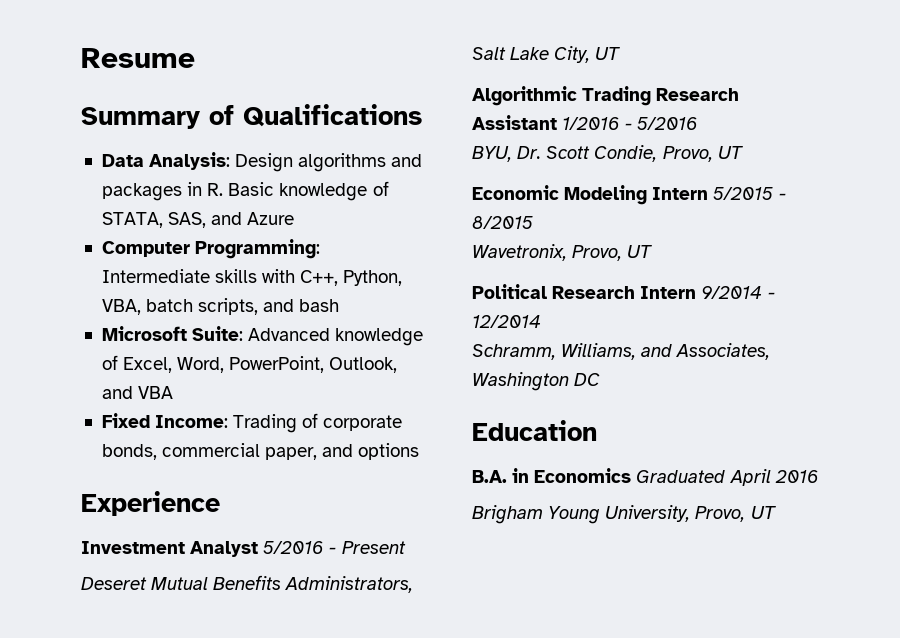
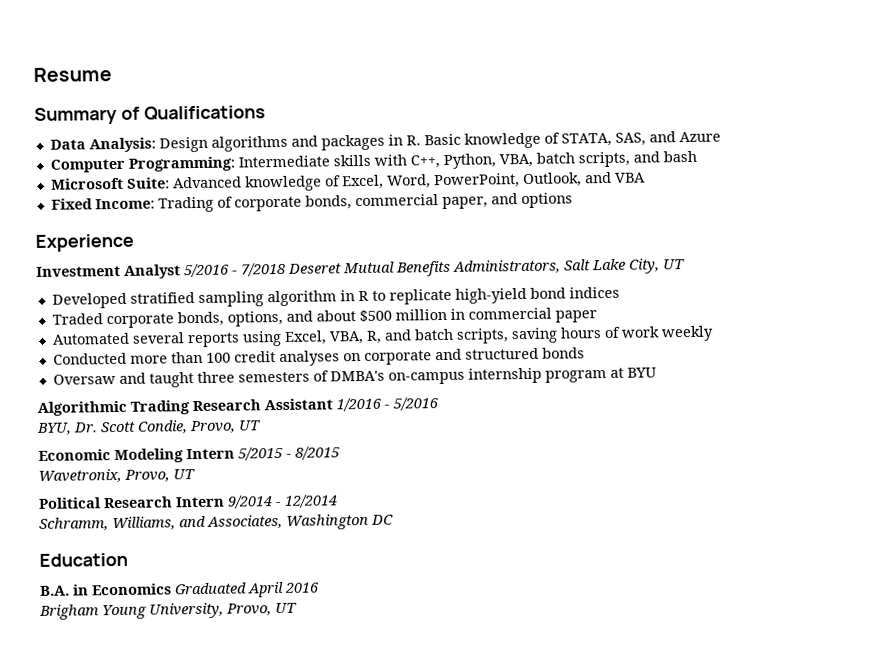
- Investment Analyst 5/2016 - Present
- Deseret Mutual Benefits Administrators, Salt Lake City, UT
+ Investment Analyst 5/2016 - 7/2018 Deseret Mutual Benefits Administrators, Salt Lake City, UT
+ Developed stratified sampling algorithm in R to replicate high-yield bond indices
+ Traded corporate bonds, options, and about $500 million in commercial paper
+ Automated several reports using Excel, VBA, R, and batch scripts, saving hours of work weekly
+ Conducted more than 100 credit analyses on corporate and structured bonds
+ Oversaw and taught three semesters of DMBA's on-campus internship program at BYU

